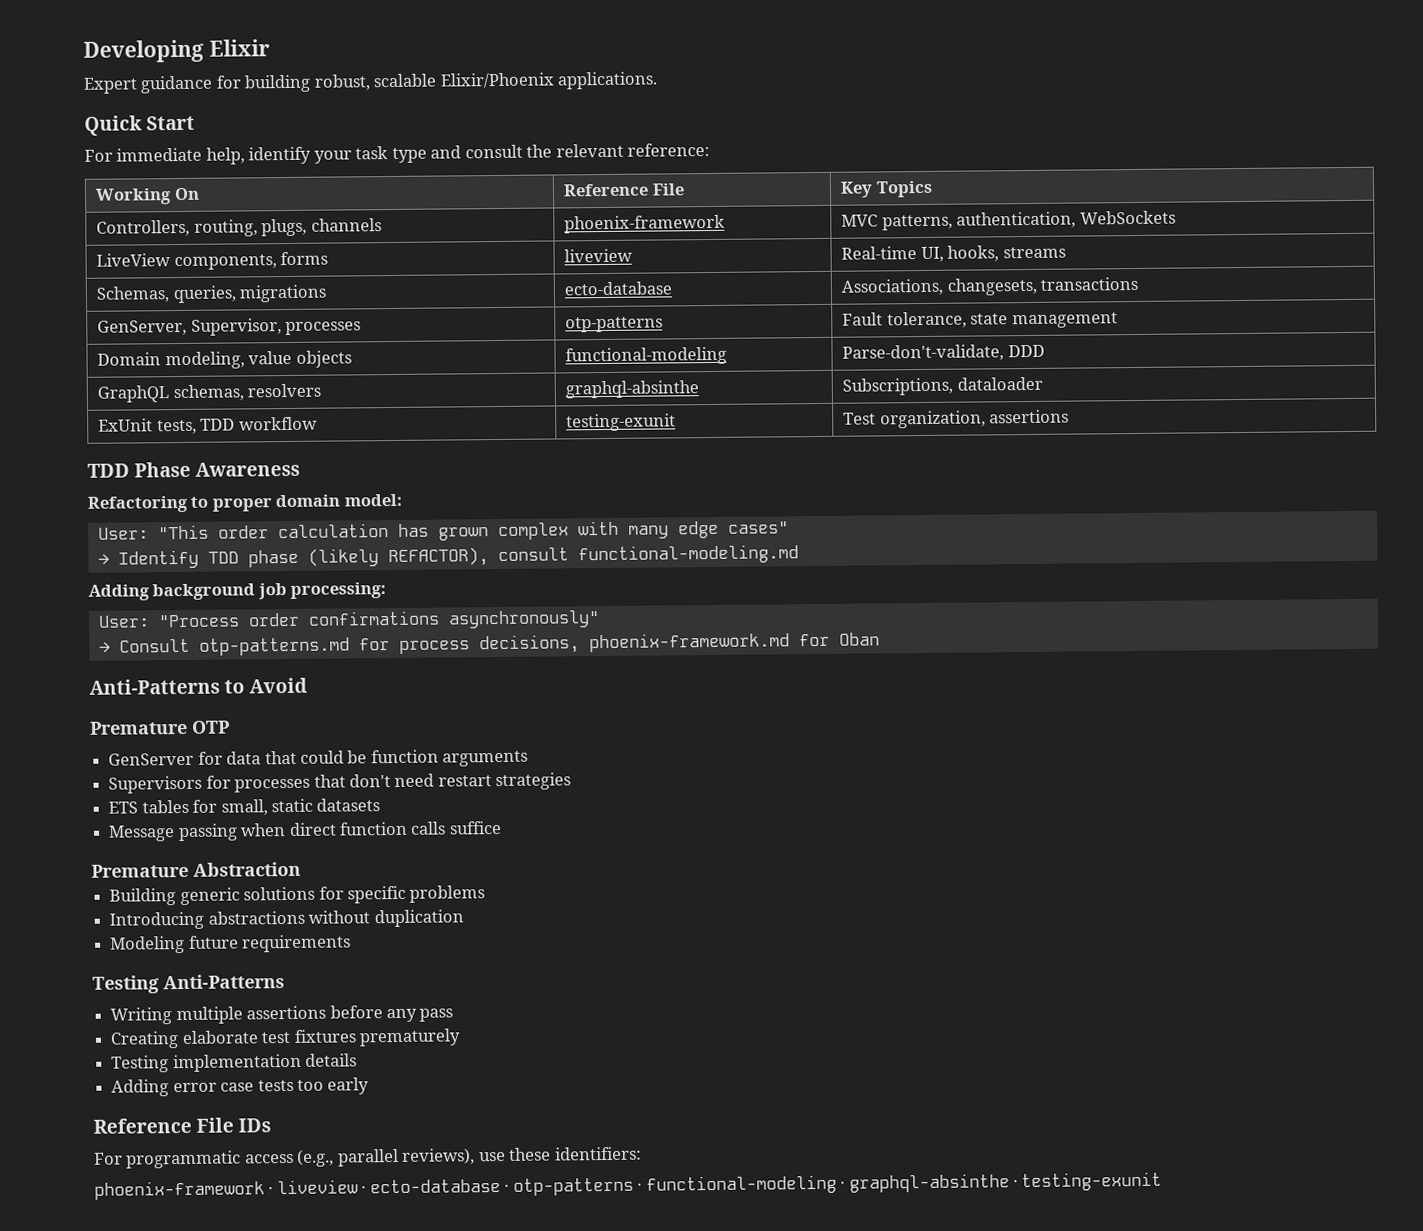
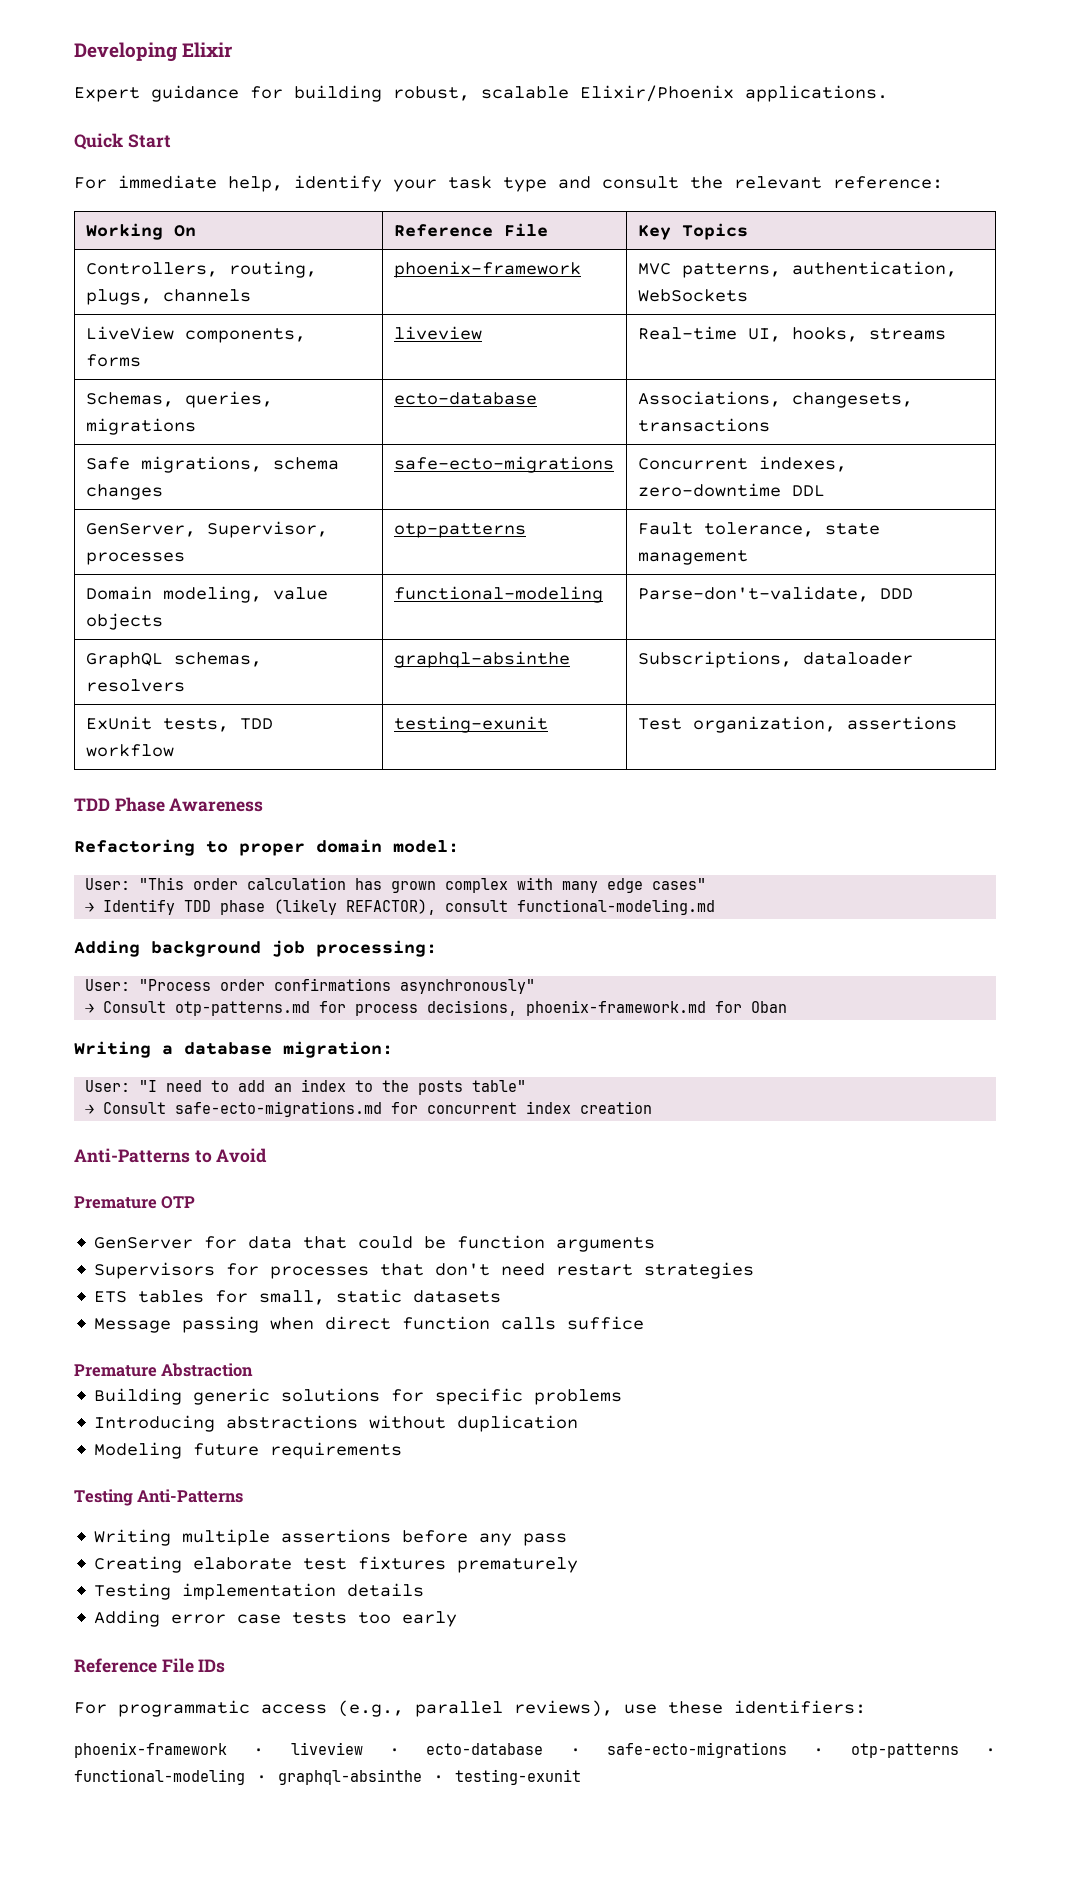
+ Safe migrations, schema changes | safe-ecto-migrations | Concurrent indexes, zero-downtime DDL
+ Writing a database migration:
+ User: "I need to add an index to the posts table"
+ → Consult safe-ecto-migrations.md for concurrent index creation
- phoenix-framework · liveview · ecto-database · otp-patterns · functional-modeling · graphql-absinthe · testing-exunit
+ phoenix-framework · liveview · ecto-database · safe-ecto-migrations · otp-patterns · functional-modeling · graphql-absinthe · testing-exunit

